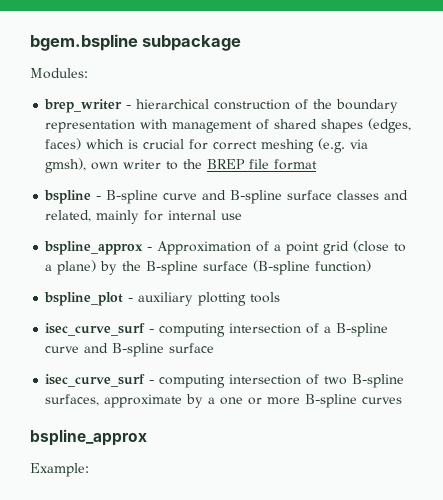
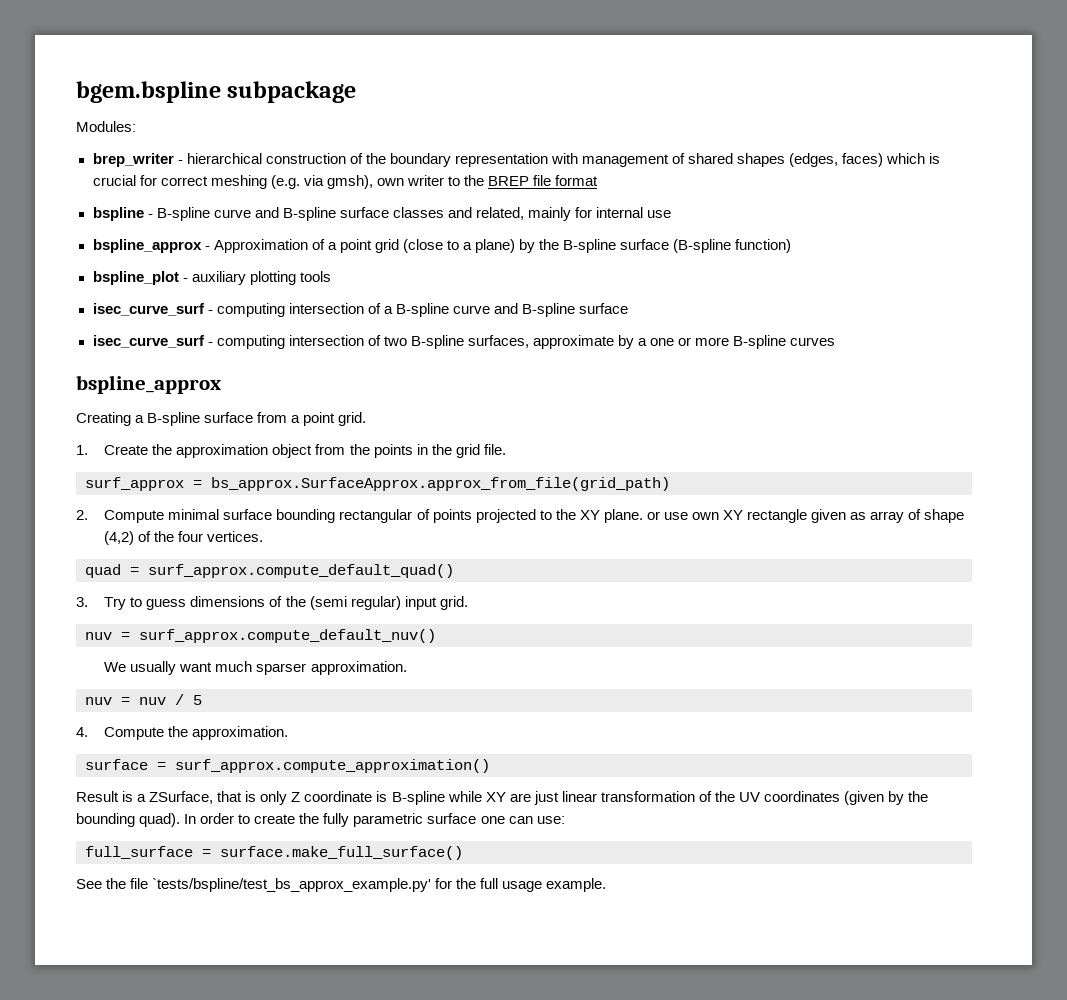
- Example:
+ Creating a B-spline surface from a point grid.
+ 1. Create the approximation object from the points in the grid file.
+ surf_approx = bs_approx.SurfaceApprox.approx_from_file(grid_path)
+ 2. Compute minimal surface bounding rectangular of points projected to the XY plane. or use own XY rectangle given as array of shape (4,2) of the four vertices.
+ quad = surf_approx.compute_default_quad()
+ 3. Try to guess dimensions of the (semi regular) input grid.
+ nuv = surf_approx.compute_default_nuv()
+ We usually want much sparser approximation.
+ nuv = nuv / 5
+ 4. Compute the approximation.
+ surface = surf_approx.compute_approximation()
+ Result is a ZSurface, that is only Z coordinate is B-spline while XY are just linear transformation of the UV coordinates (given by the bounding quad). In order to create the fully parametric surface one can use:
+ full_surface = surface.make_full_surface()
+ See the file `tests/bspline/test_bs_approx_example.py' for the full usage example.

